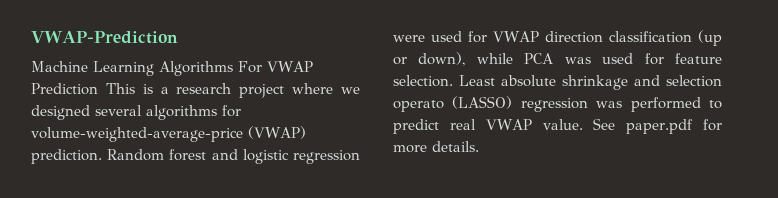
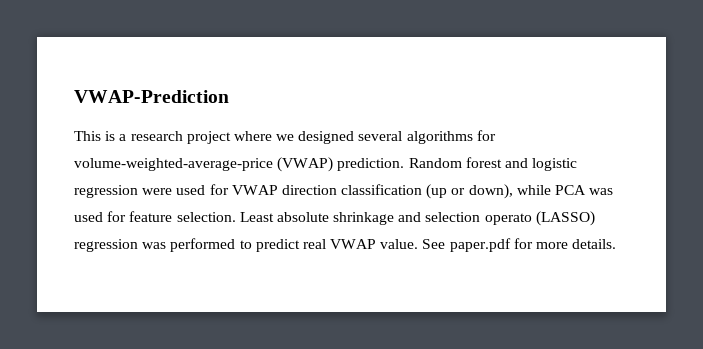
- Machine Learning Algorithms For VWAP Prediction This is a research project where we designed several algorithms for volume-weighted-average-price (VWAP) prediction.
+ This is a research project where we designed several algorithms for volume-weighted-average-price (VWAP) prediction.

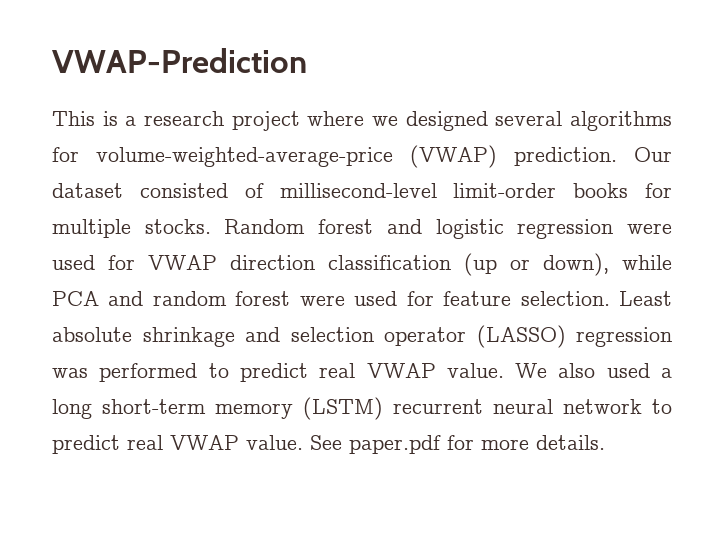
+ Our dataset consisted of millisecond-level limit-order books for multiple stocks.
- Random forest and logistic regression were used for VWAP direction classification (up or down), while PCA was used for feature selection.
+ Random forest and logistic regression were used for VWAP direction classification (up or down), while PCA and random forest were used for feature selection.
- Least absolute shrinkage and selection operato (LASSO) regression was performed to predict real VWAP value.
+ Least absolute shrinkage and selection operator (LASSO) regression was performed to predict real VWAP value.
+ We also used a long short-term memory (LSTM) recurrent neural network to predict real VWAP value.

